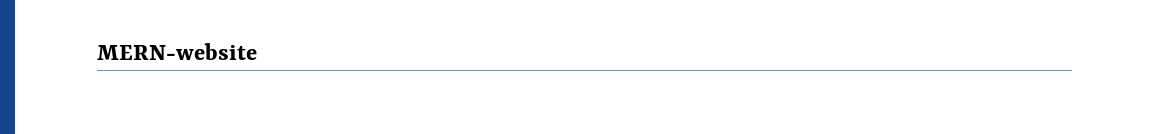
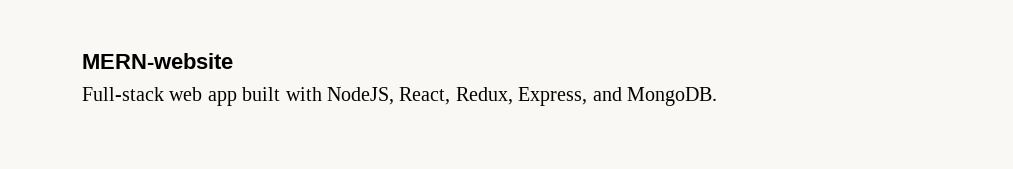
+ Full-stack web app built with NodeJS, React, Redux, Express, and MongoDB.

